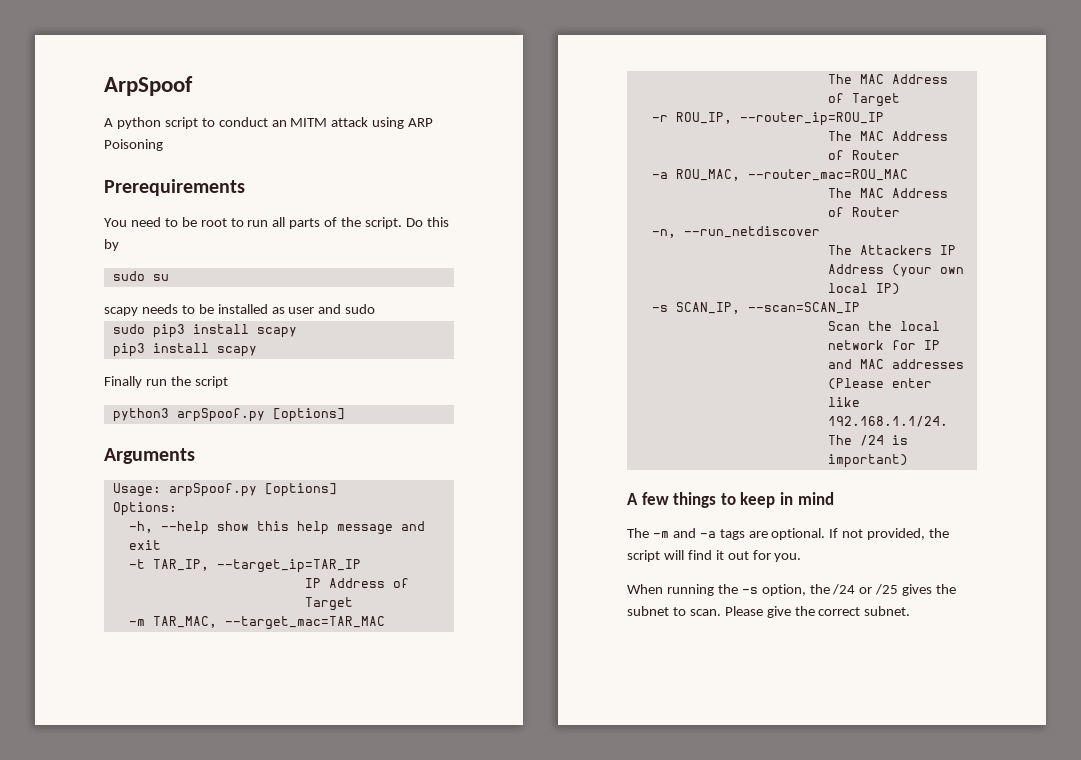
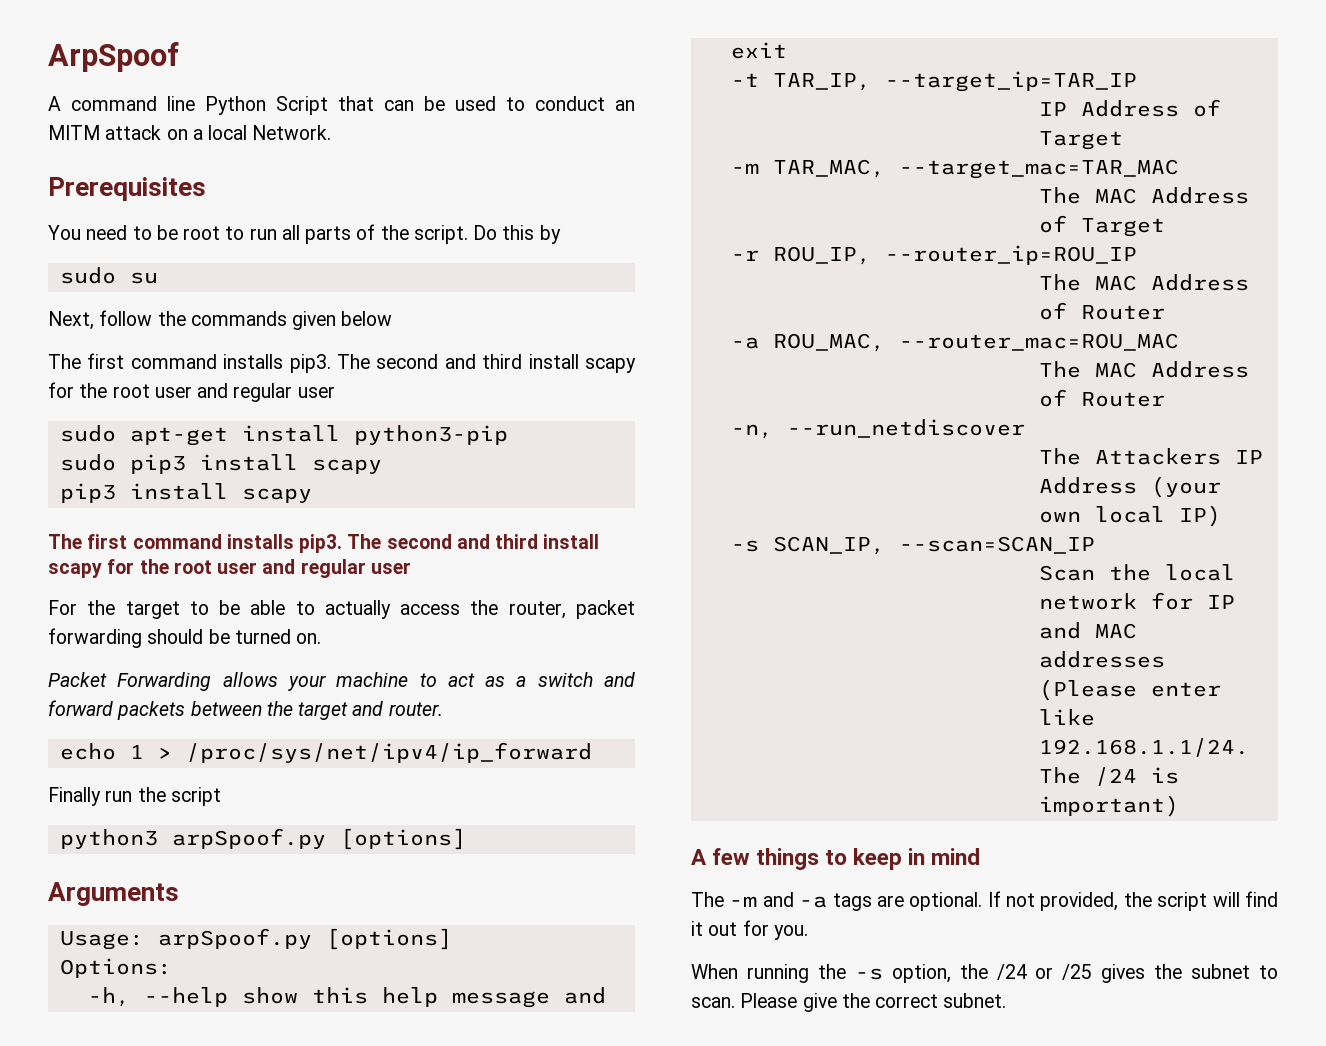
- A python script to conduct an MITM attack using ARP Poisoning
- Prerequirements
+ A command line Python Script that can be used to conduct an MITM attack on a local Network.
+ Prerequisites
- scapy needs to be installed as user and sudo
+ Next, follow the commands given below
+ The first command installs pip3. The second and third install scapy for the root user and regular user
+ sudo apt-get install python3-pip
  sudo pip3 install scapy
  pip3 install scapy
+ The first command installs pip3. The second and third install scapy for the root user and regular user
+ For the target to be able to actually access the router, packet forwarding should be turned on.
+ Packet Forwarding allows your machine to act as a switch and forward packets between the target and router.
+ echo 1 > /proc/sys/net/ipv4/ip_forward

